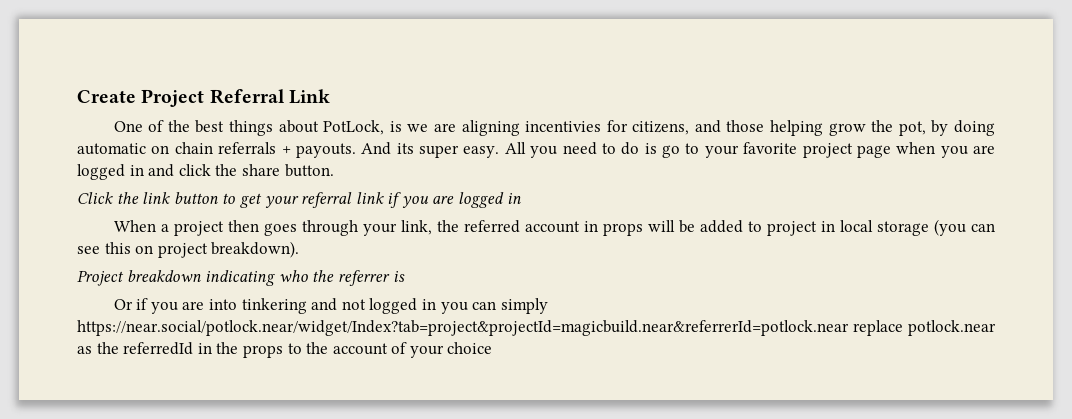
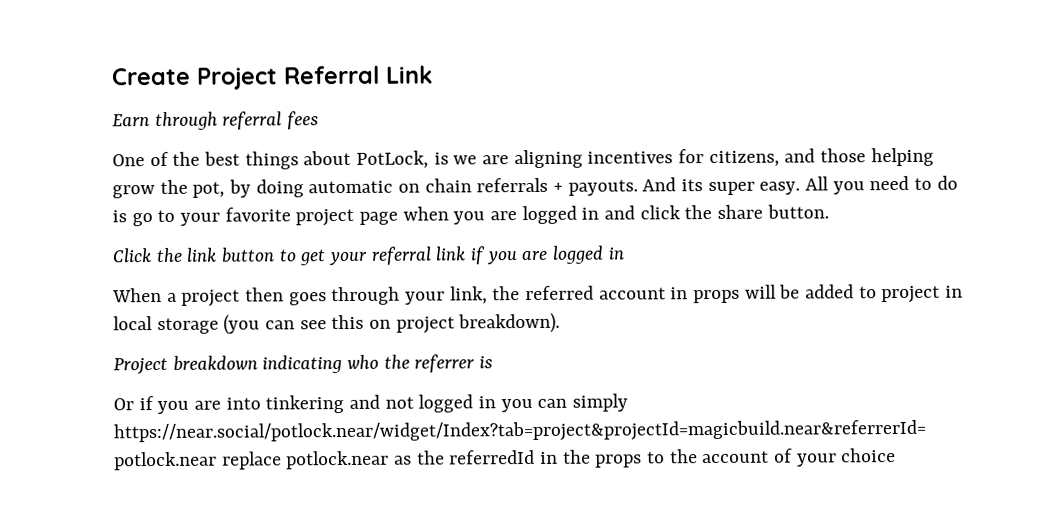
+ Earn through referral fees
- One of the best things about PotLock, is we are aligning incentivies for citizens, and those helping grow the pot, by doing automatic on chain referrals + payouts.
+ One of the best things about PotLock, is we are aligning incentives for citizens, and those helping grow the pot, by doing automatic on chain referrals + payouts.

